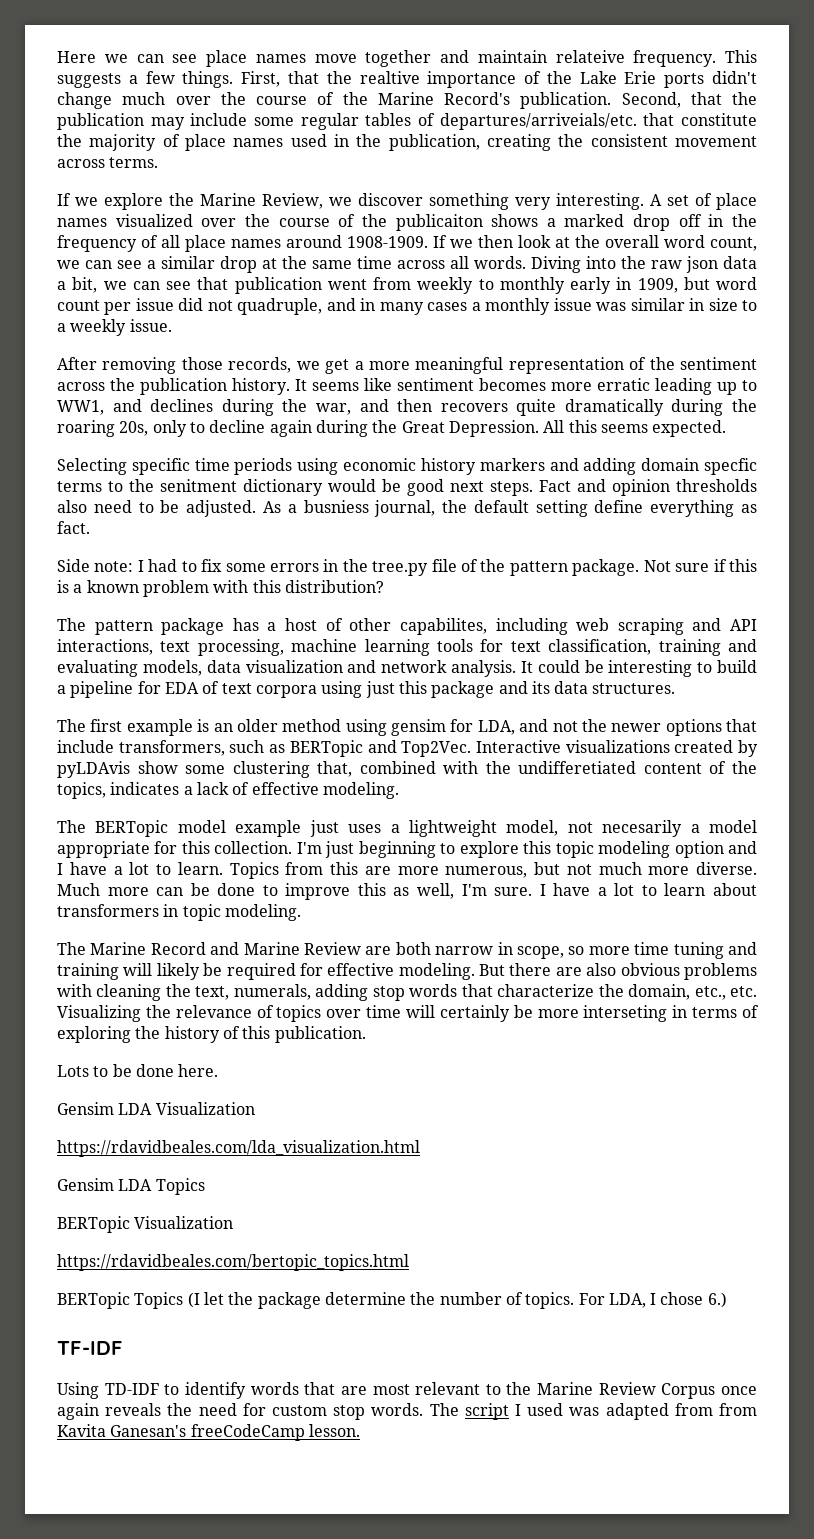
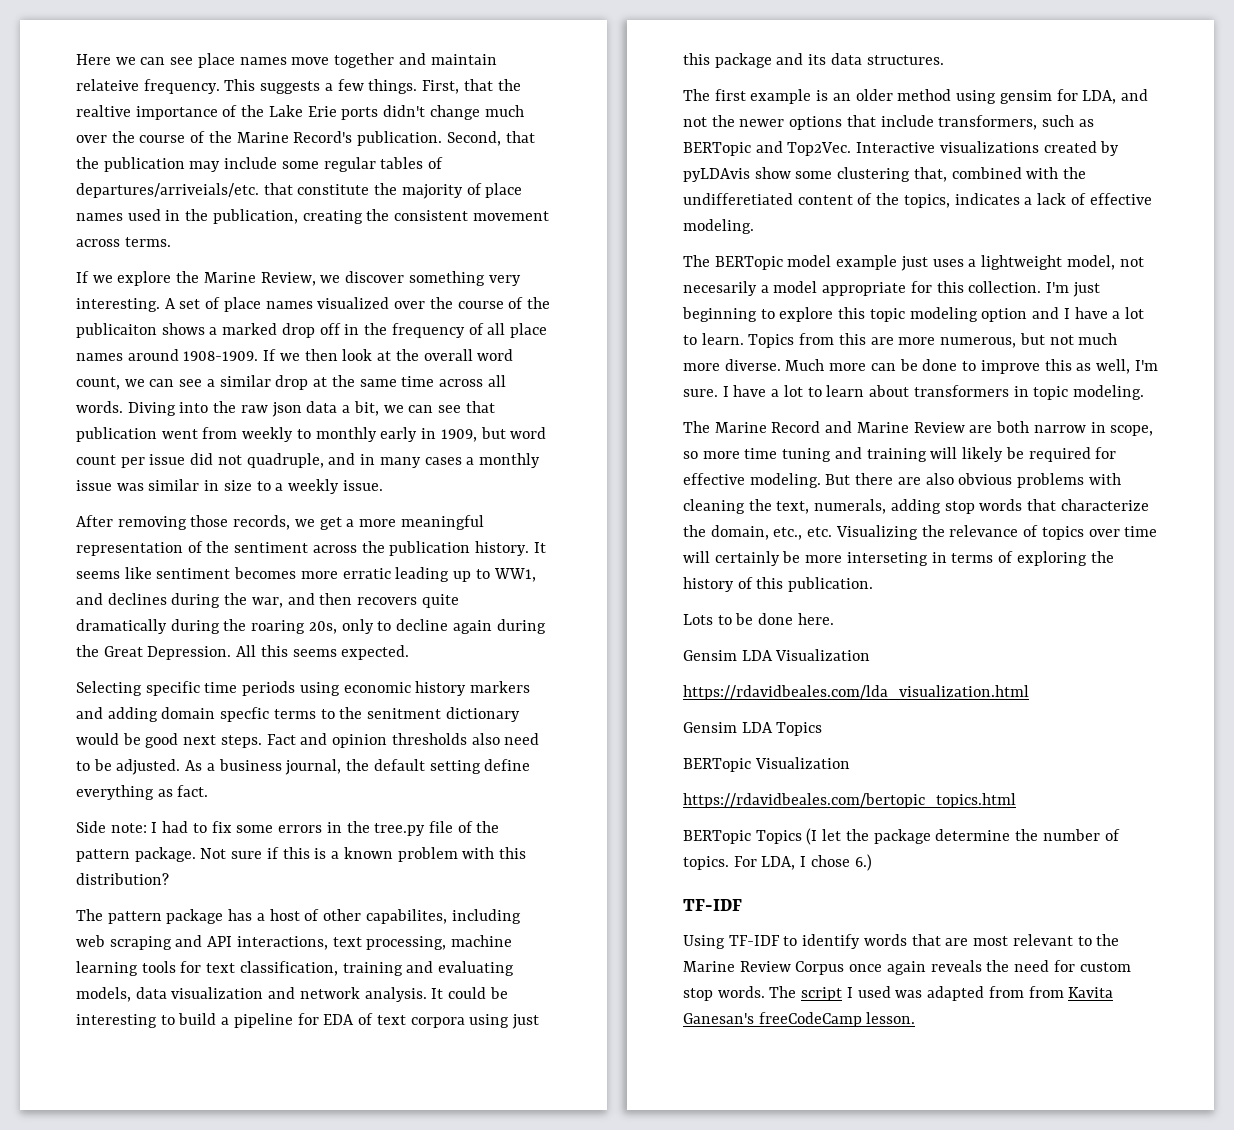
- As a busniess journal, the default setting define everything as fact.
+ As a business journal, the default setting define everything as fact.
- Using TD-IDF to identify words that are most relevant to the Marine Review Corpus once again reveals the need for custom stop words.
+ Using TF-IDF to identify words that are most relevant to the Marine Review Corpus once again reveals the need for custom stop words.

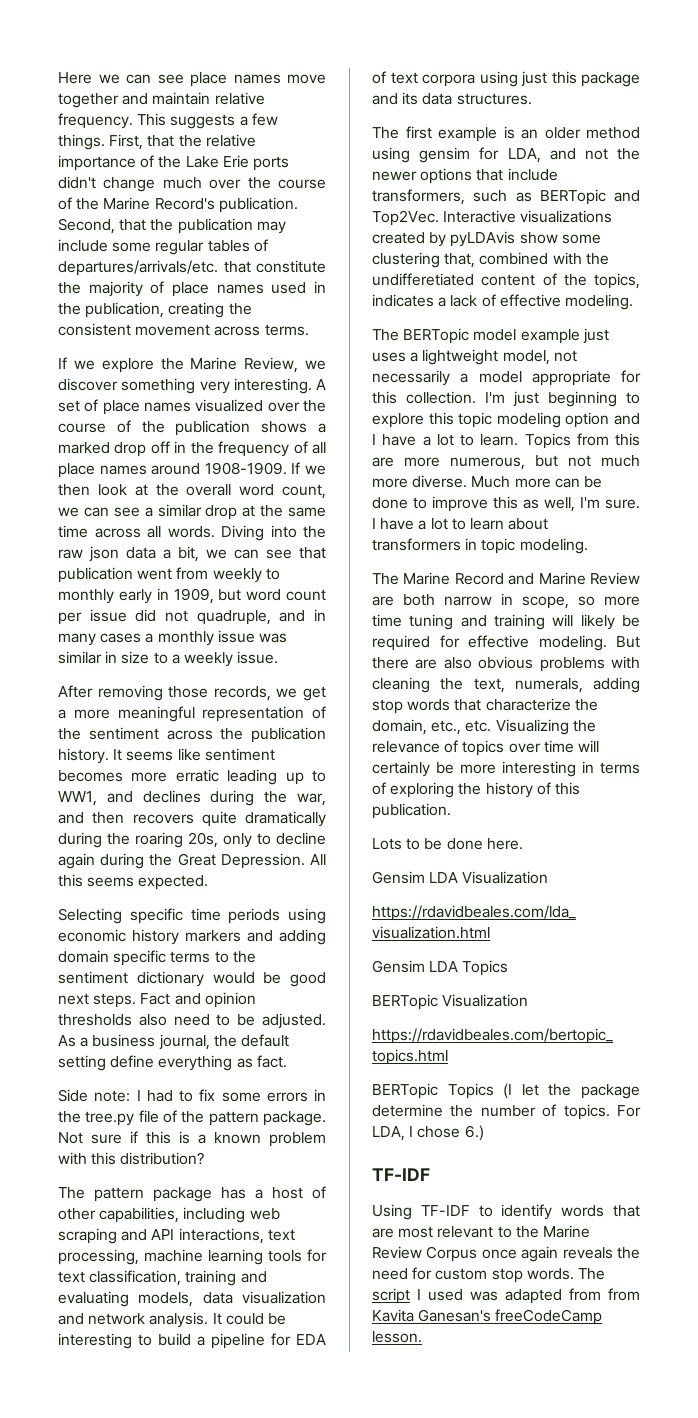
- Here we can see place names move together and maintain relateive frequency.
+ Here we can see place names move together and maintain relative frequency.
- First, that the realtive importance of the Lake Erie ports didn't change much over the course of the Marine Record's publication.
+ First, that the relative importance of the Lake Erie ports didn't change much over the course of the Marine Record's publication.
- Second, that the publication may include some regular tables of departures/arriveials/etc. that constitute the majority of place names used in the publication, creating the consistent movement across terms.
+ Second, that the publication may include some regular tables of departures/arrivals/etc. that constitute the majority of place names used in the publication, creating the consistent movement across terms.
- A set of place names visualized over the course of the publicaiton shows a marked drop off in the frequency of all place names around 1908-1909.
+ A set of place names visualized over the course of the publication shows a marked drop off in the frequency of all place names around 1908-1909.
- Selecting specific time periods using economic history markers and adding domain specfic terms to the senitment dictionary would be good next steps.
+ Selecting specific time periods using economic history markers and adding domain specific terms to the sentiment dictionary would be good next steps.
- The pattern package has a host of other capabilites, including web scraping and API interactions, text processing, machine learning tools for text classification, training and evaluating models, data visualization and network analysis.
+ The pattern package has a host of other capabilities, including web scraping and API interactions, text processing, machine learning tools for text classification, training and evaluating models, data visualization and network analysis.
- The BERTopic model example just uses a lightweight model, not necesarily a model appropriate for this collection.
+ The BERTopic model example just uses a lightweight model, not necessarily a model appropriate for this collection.
- But there are also obvious problems with cleaning the text, numerals, adding stop words that characterize the domain, etc., etc. Visualizing the relevance of topics over time will certainly be more interseting in terms of exploring the history of this publication.
+ But there are also obvious problems with cleaning the text, numerals, adding stop words that characterize the domain, etc., etc. Visualizing the relevance of topics over time will certainly be more interesting in terms of exploring the history of this publication.

